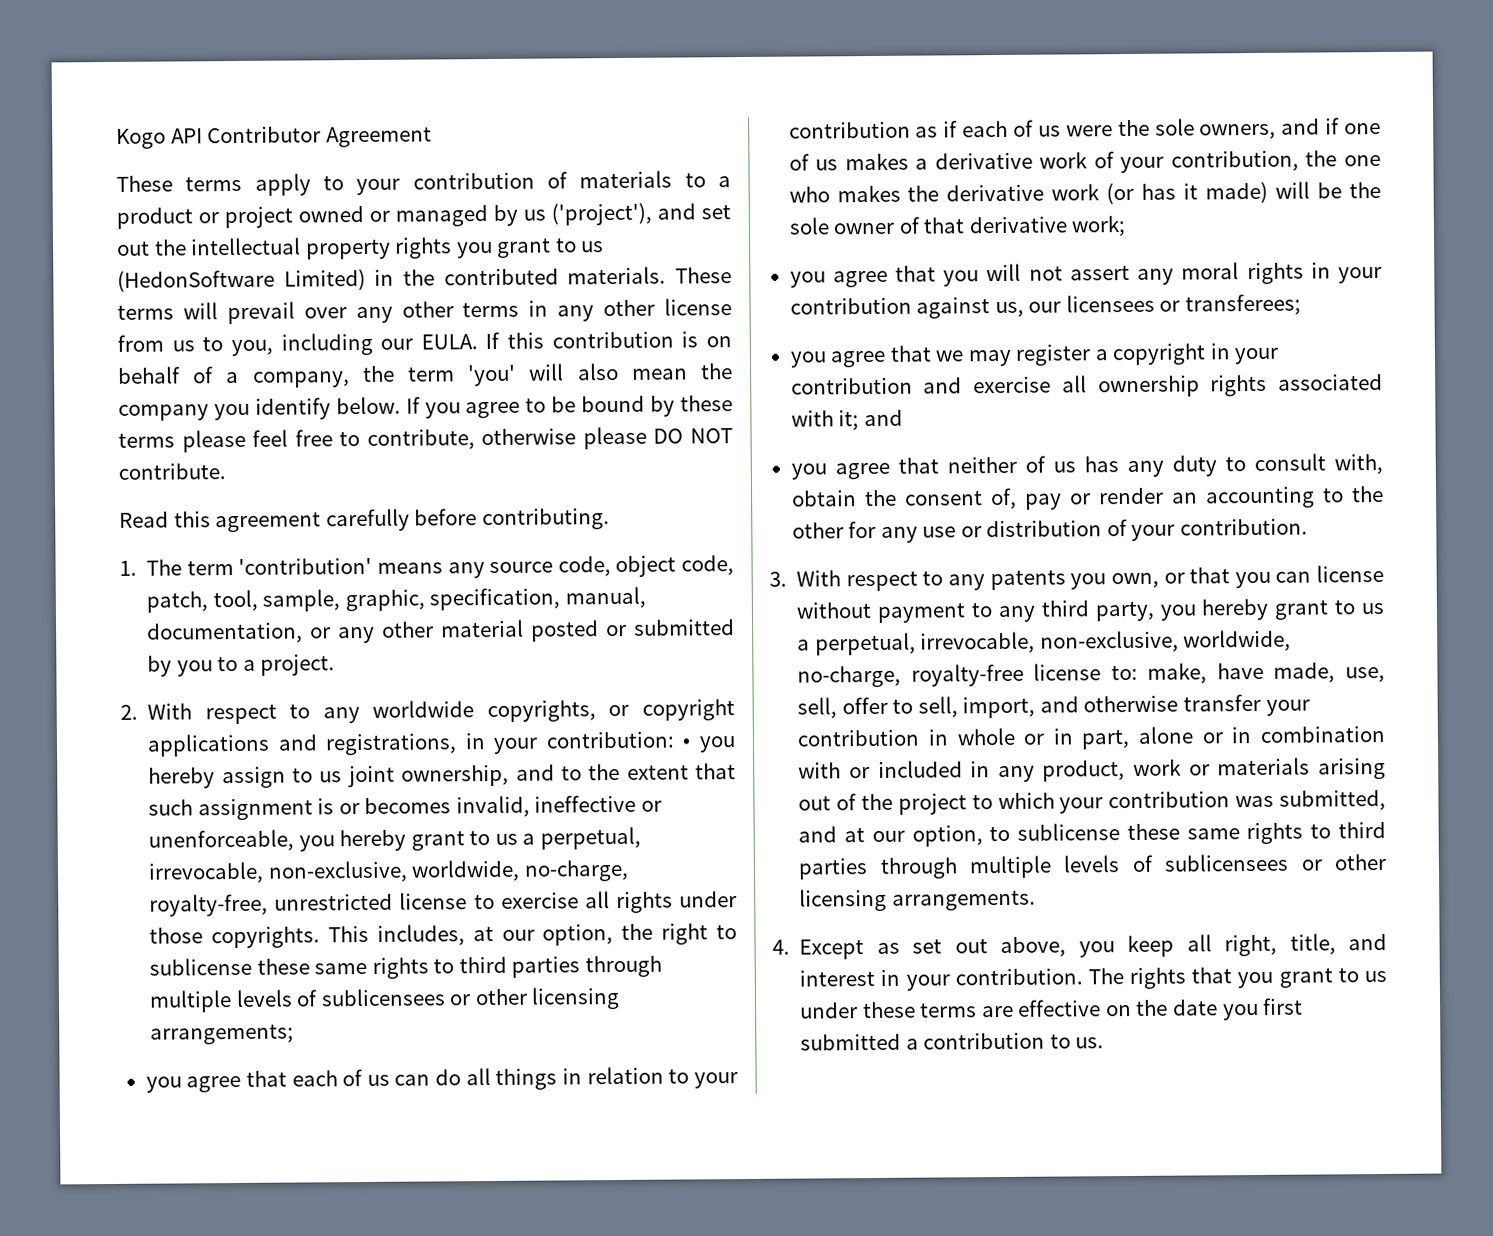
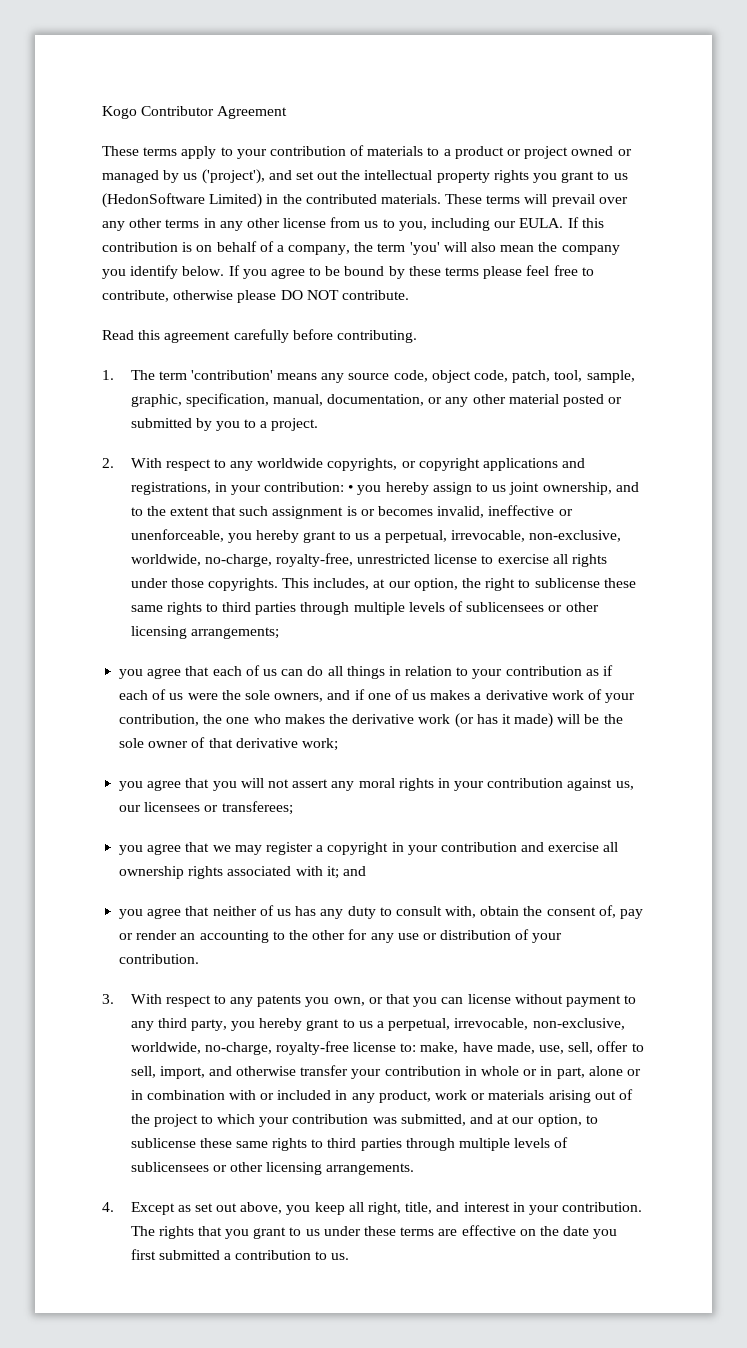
- Kogo API Contributor Agreement
+ Kogo Contributor Agreement

